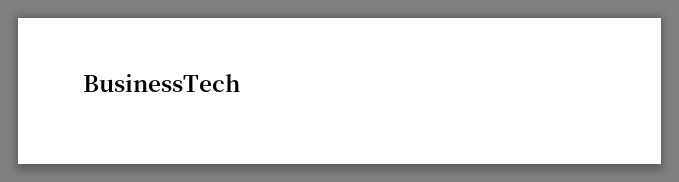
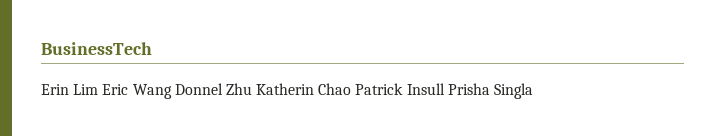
+ Erin Lim Eric Wang Donnel Zhu Katherin Chao Patrick Insull Prisha Singla

